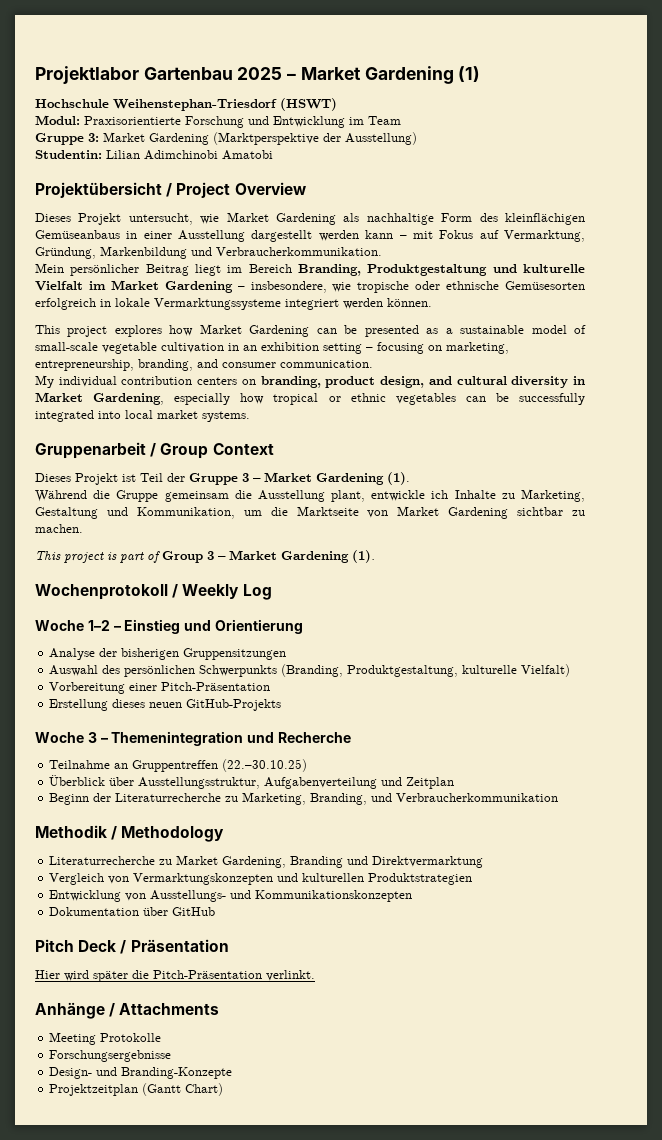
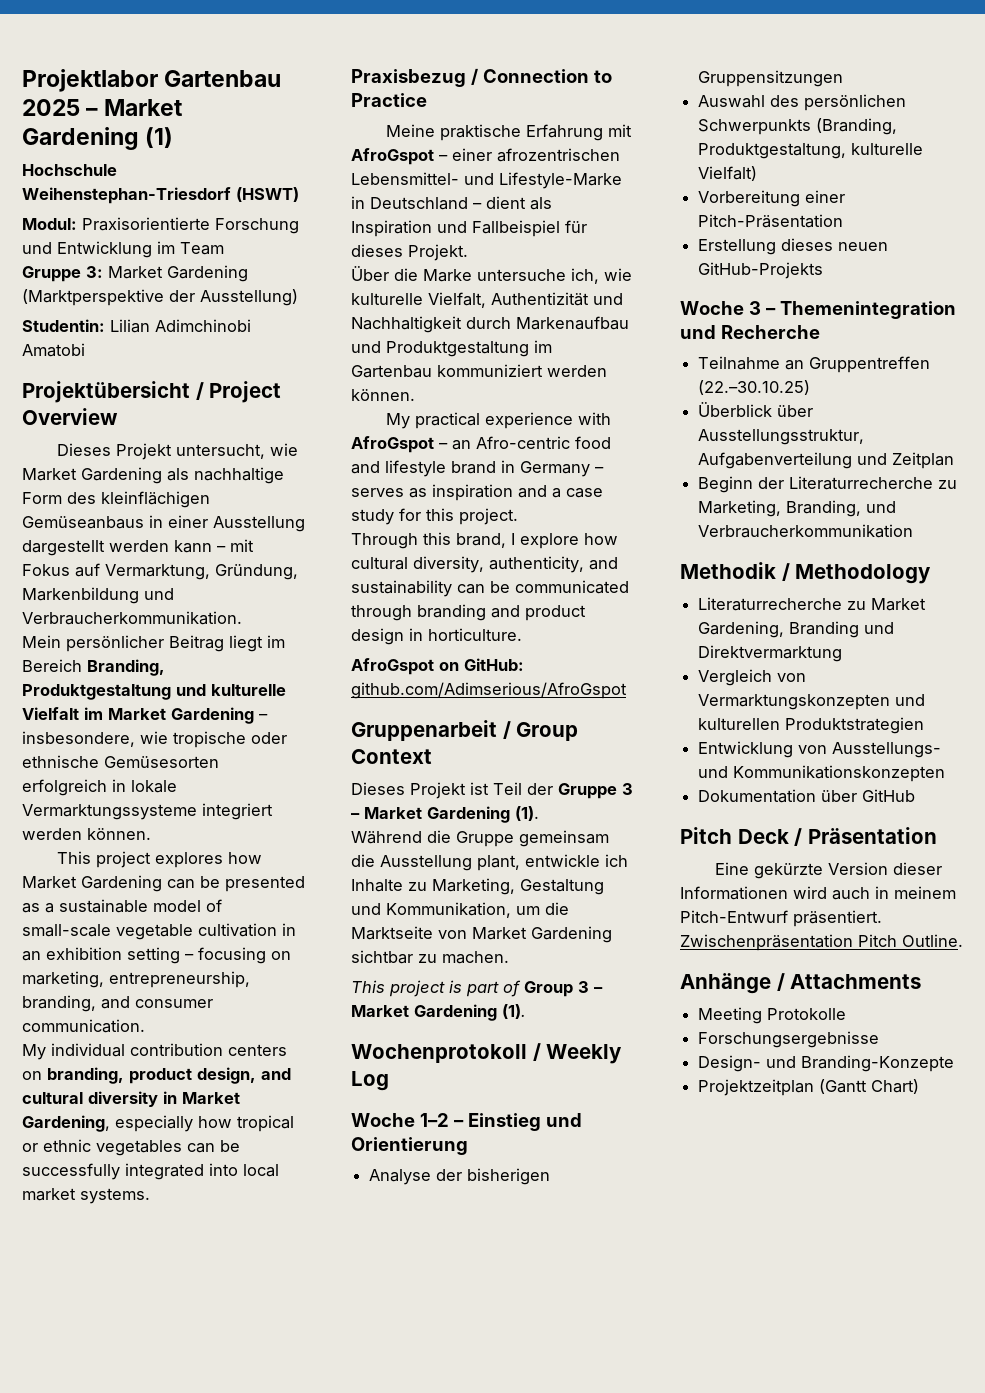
+ Praxisbezug / Connection to Practice
+ Meine praktische Erfahrung mit AfroGspot – einer afrozentrischen Lebensmittel- und Lifestyle-Marke in Deutschland – dient als Inspiration und Fallbeispiel für dieses Projekt.
+ Über die Marke untersuche ich, wie kulturelle Vielfalt, Authentizität und Nachhaltigkeit durch Markenaufbau und Produktgestaltung im Gartenbau kommuniziert werden können.
+ My practical experience with AfroGspot – an Afro-centric food and lifestyle brand in Germany – serves as inspiration and a case study for this project.
+ Through this brand, I explore how cultural diversity, authenticity, and sustainability can be communicated through branding and product design in horticulture.
+ AfroGspot on GitHub: github.com/Adimserious/AfroGspot
- Hier wird später die Pitch-Präsentation verlinkt.
+ Eine gekürzte Version dieser Informationen wird auch in meinem Pitch-Entwurf präsentiert. Zwischenpräsentation Pitch Outline.

